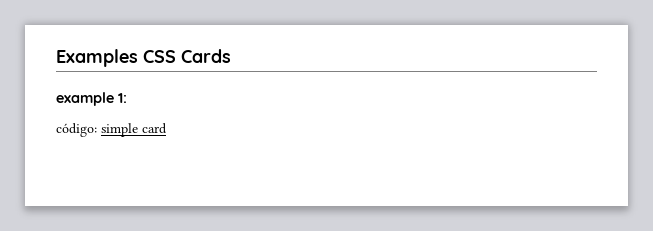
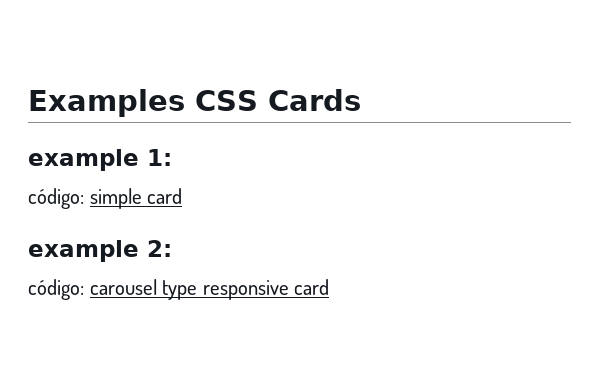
+ example 2:
+ código: carousel type responsive card

